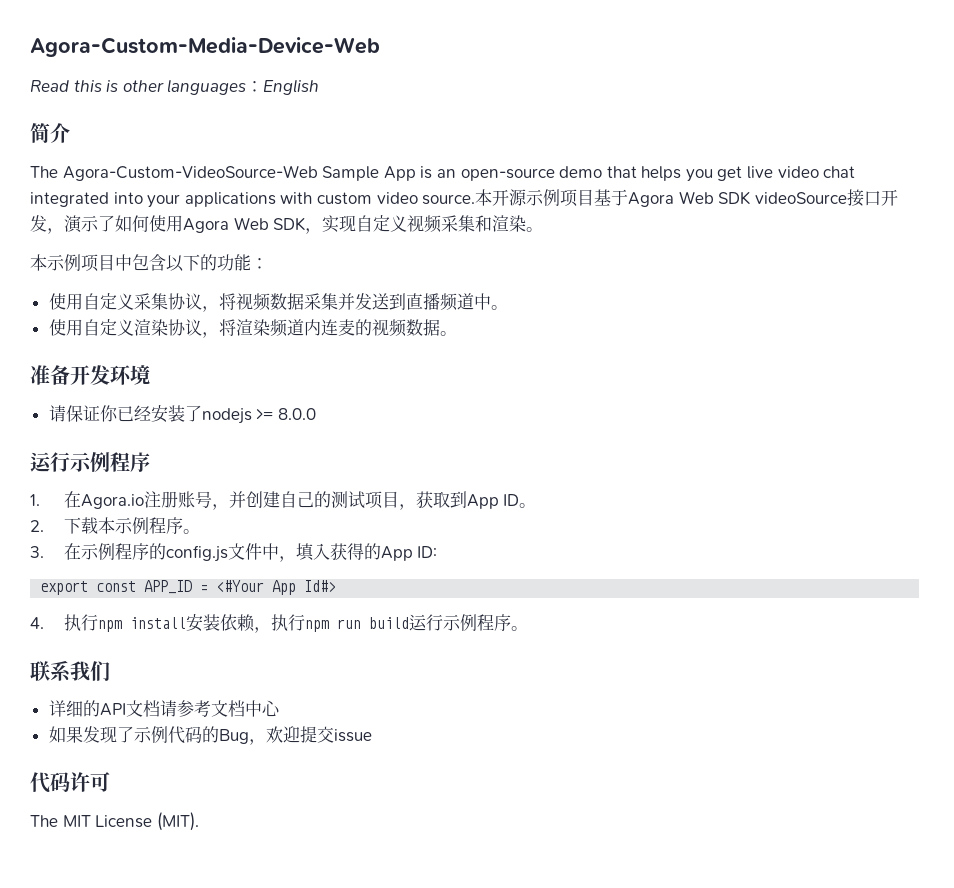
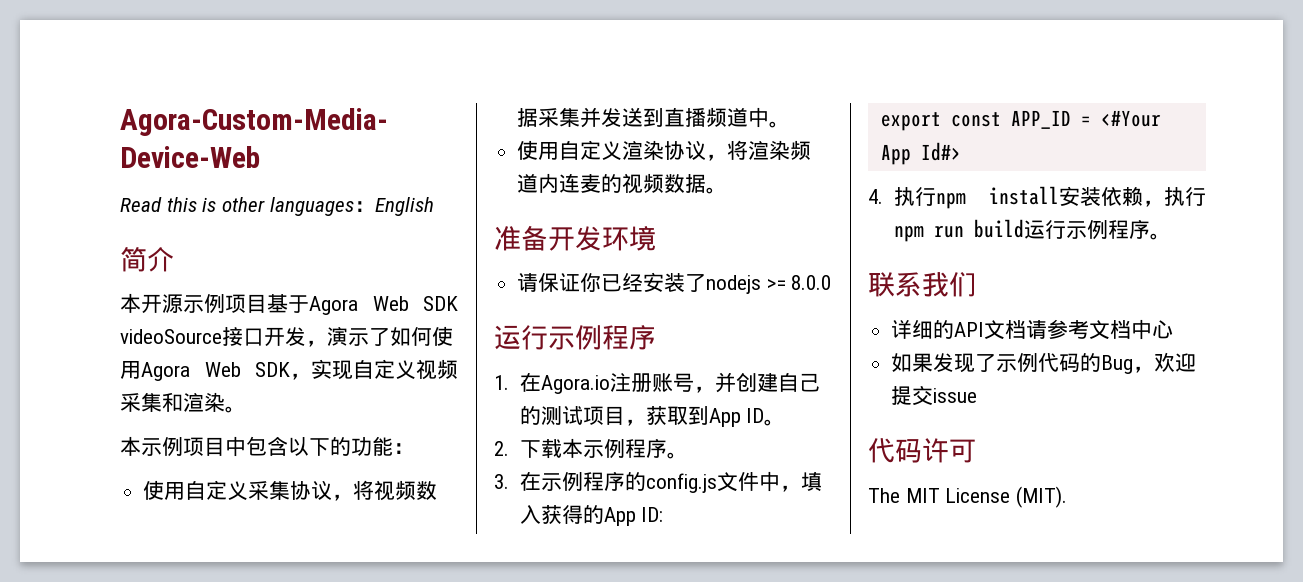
- The Agora-Custom-VideoSource-Web Sample App is an open-source demo that helps you get live video chat integrated into your applications with custom video source.

